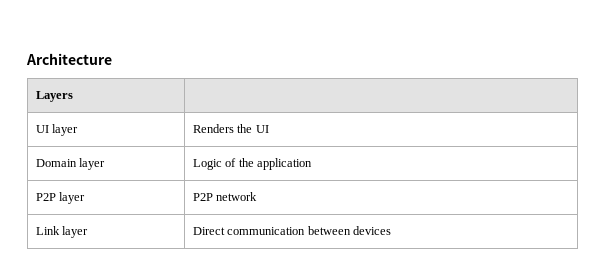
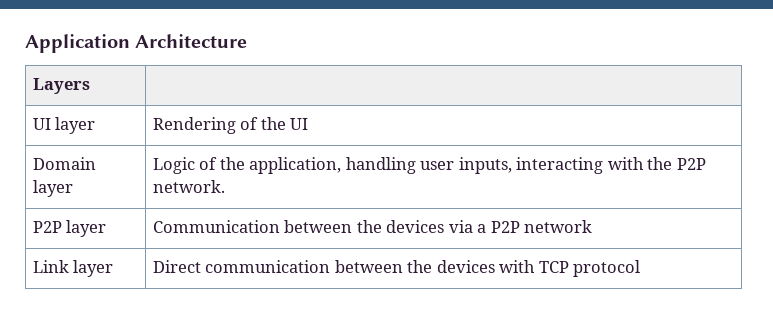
- Architecture
+ Application Architecture
- UI layer | Renders the UI
+ UI layer | Rendering of the UI
- Domain layer | Logic of the application
- P2P layer | P2P network
+ Domain layer | Logic of the application, handling user inputs, interacting with the P2P network.
+ P2P layer | Communication between the devices via a P2P network
- Link layer | Direct communication between devices
+ Link layer | Direct communication between the devices with TCP protocol

